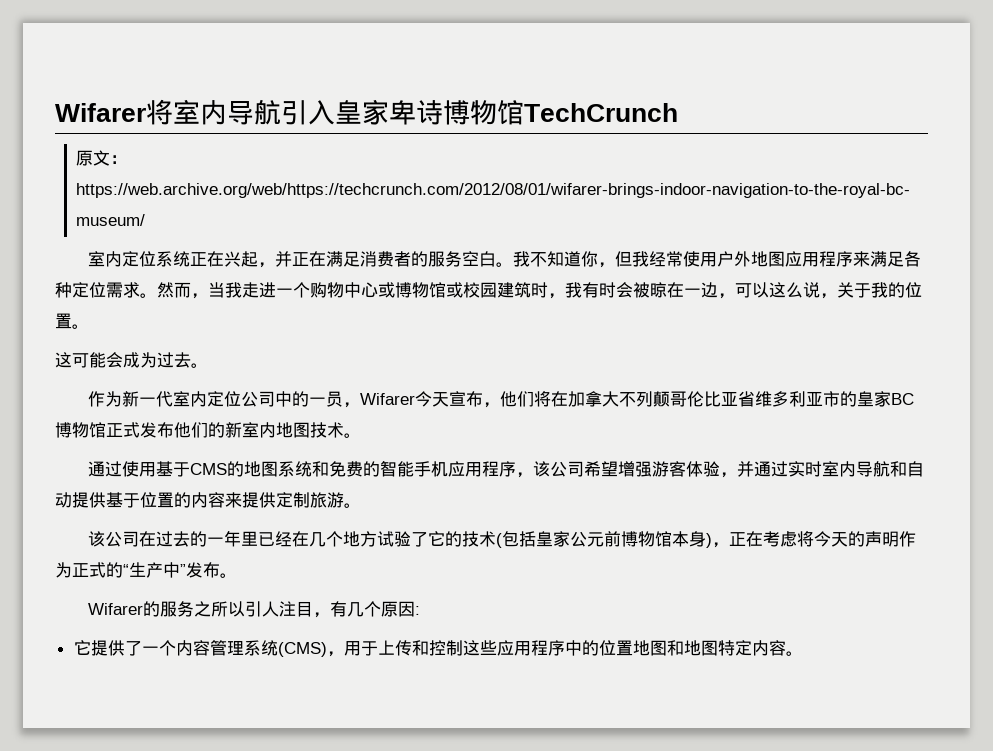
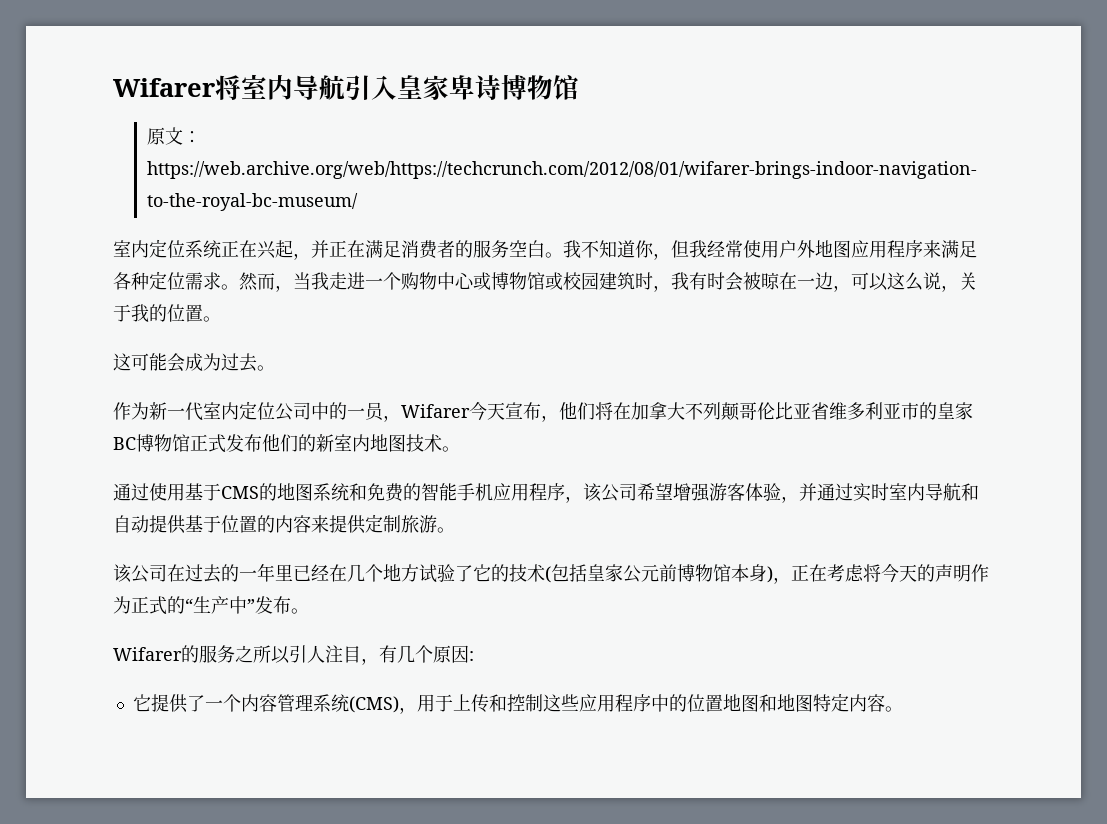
- Wifarer将室内导航引入皇家卑诗博物馆TechCrunch
+ Wifarer将室内导航引入皇家卑诗博物馆

